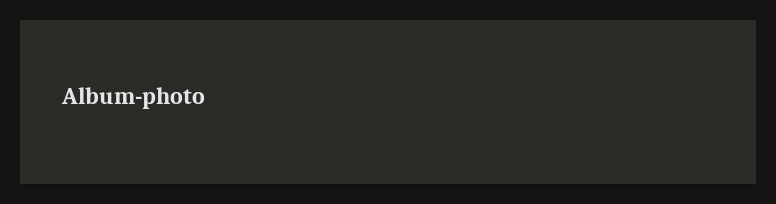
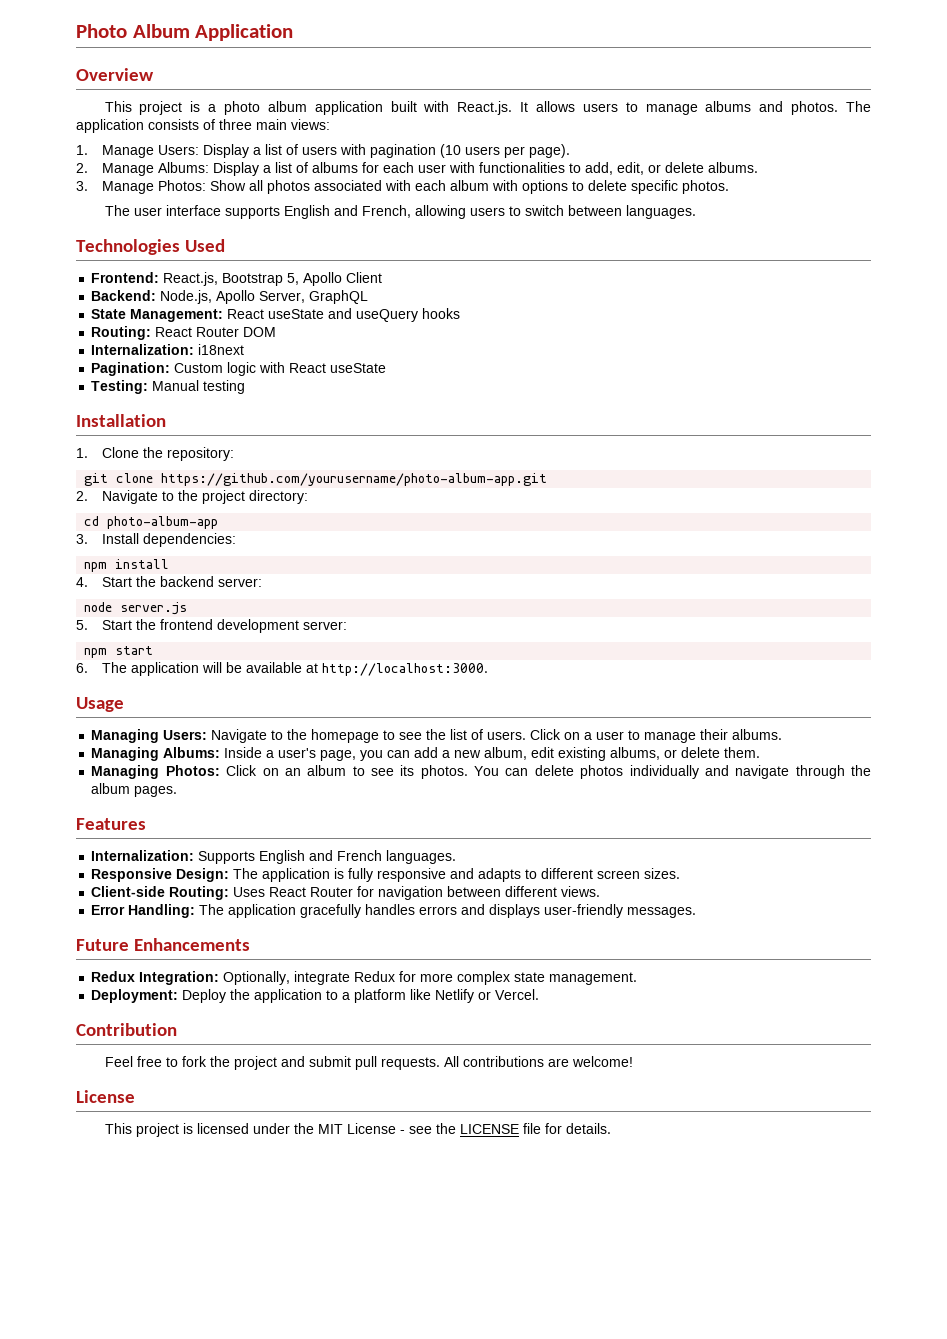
- Album-photo
+ Photo Album Application
+ Overview
+ This project is a photo album application built with React.js. It allows users to manage albums and photos. The application consists of three main views:
+ 1. Manage Users: Display a list of users with pagination (10 users per page).
+ 2. Manage Albums: Display a list of albums for each user with functionalities to add, edit, or delete albums.
+ 3. Manage Photos: Show all photos associated with each album with options to delete specific photos.
+ The user interface supports English and French, allowing users to switch between languages.
+ Technologies Used
+ Frontend: React.js, Bootstrap 5, Apollo Client
+ Backend: Node.js, Apollo Server, GraphQL
+ State Management: React useState and useQuery hooks
+ Routing: React Router DOM
+ Internalization: i18next
+ Pagination: Custom logic with React useState
+ Testing: Manual testing
+ Installation
+ 1. Clone the repository:
+ git clone https://github.com/yourusername/photo-album-app.git
+ 2. Navigate to the project directory:
+ cd photo-album-app
+ 3. Install dependencies:
+ npm install
+ 4. Start the backend server:
+ node server.js
+ 5. Start the frontend development server:
+ npm start
+ 6. The application will be available at http://localhost:3000.
+ Usage
+ Managing Users: Navigate to the homepage to see the list of users. Click on a user to manage their albums.
+ Managing Albums: Inside a user's page, you can add a new album, edit existing albums, or delete them.
+ Managing Photos: Click on an album to see its photos. You can delete photos individually and navigate through the album pages.
+ Features
+ Internalization: Supports English and French languages.
+ Responsive Design: The application is fully responsive and adapts to different screen sizes.
+ Client-side Routing: Uses React Router for navigation between different views.
+ Error Handling: The application gracefully handles errors and displays user-friendly messages.
+ Future Enhancements
+ Redux Integration: Optionally, integrate Redux for more complex state management.
+ Deployment: Deploy the application to a platform like Netlify or Vercel.
+ Contribution
+ Feel free to fork the project and submit pull requests. All contributions are welcome!
+ License
+ This project is licensed under the MIT License - see the LICENSE file for details.

